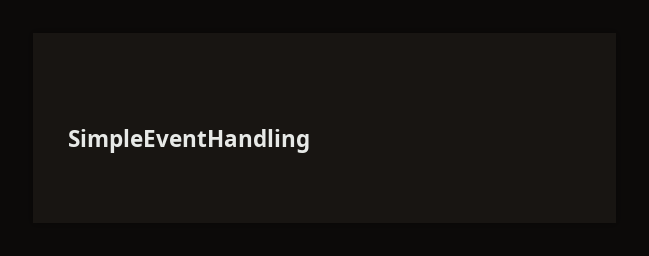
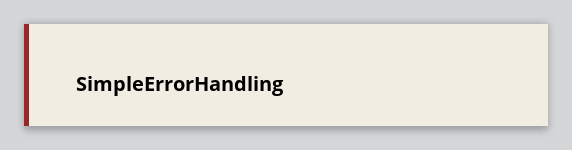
- SimpleEventHandling
+ SimpleErrorHandling

